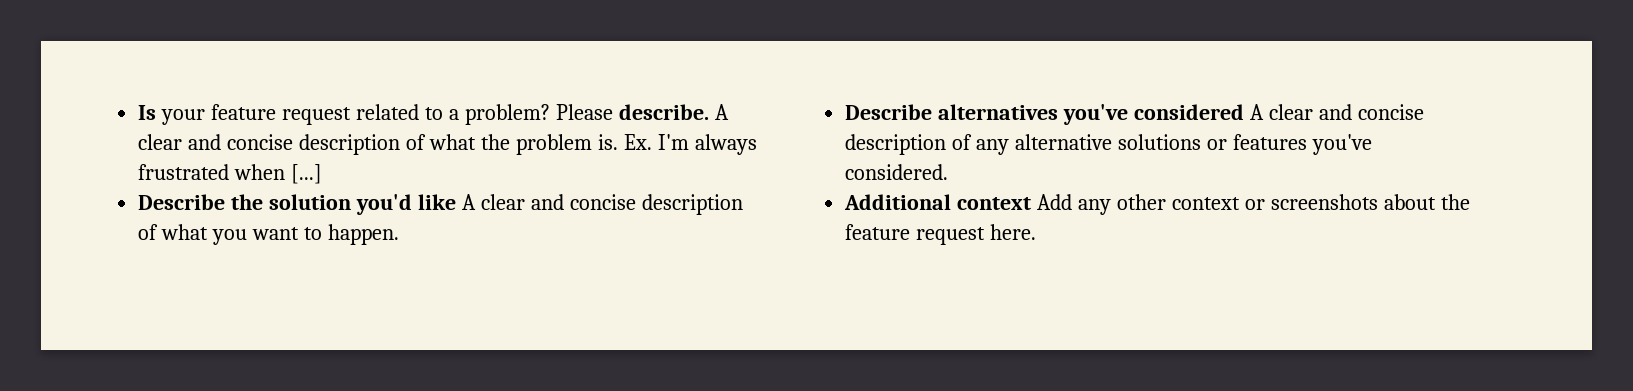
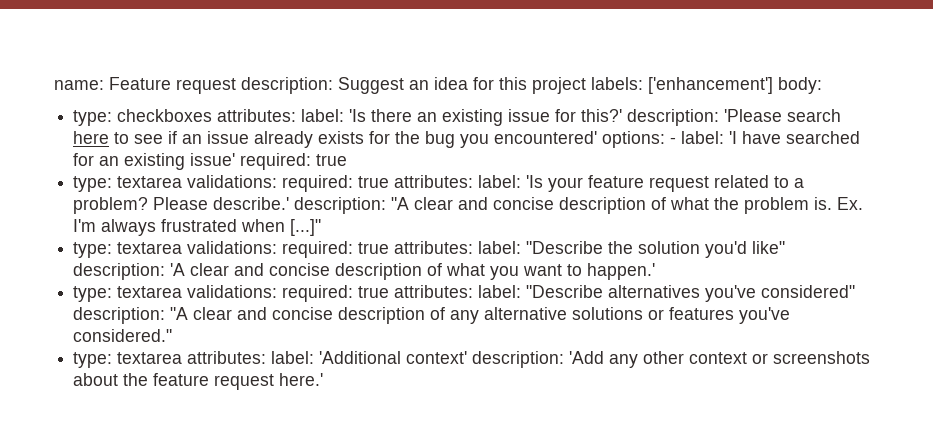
- Is your feature request related to a problem?
+ name: Feature request description: Suggest an idea for this project labels: ['enhancement'] body:
+ type: checkboxes attributes: label: 'Is there an existing issue for this?' description: 'Please search here to see if an issue already exists for the bug you encountered' options: - label: 'I have searched for an existing issue' required: true
+ type: textarea validations: required: true attributes: label: 'Is your feature request related to a problem?
- Please describe. A clear and concise description of what the problem is.
+ Please describe.' description: "A clear and concise description of what the problem is.
- Ex. I'm always frustrated when [...]
- Describe the solution you'd like A clear and concise description of what you want to happen.
- Describe alternatives you've considered A clear and concise description of any alternative solutions or features you've considered.
- Additional context Add any other context or screenshots about the feature request here.
+ Ex. I'm always frustrated when [...]"
+ type: textarea validations: required: true attributes: label: "Describe the solution you'd like" description: 'A clear and concise description of what you want to happen.'
+ type: textarea validations: required: true attributes: label: "Describe alternatives you've considered" description: "A clear and concise description of any alternative solutions or features you've considered."
+ type: textarea attributes: label: 'Additional context' description: 'Add any other context or screenshots about the feature request here.'

